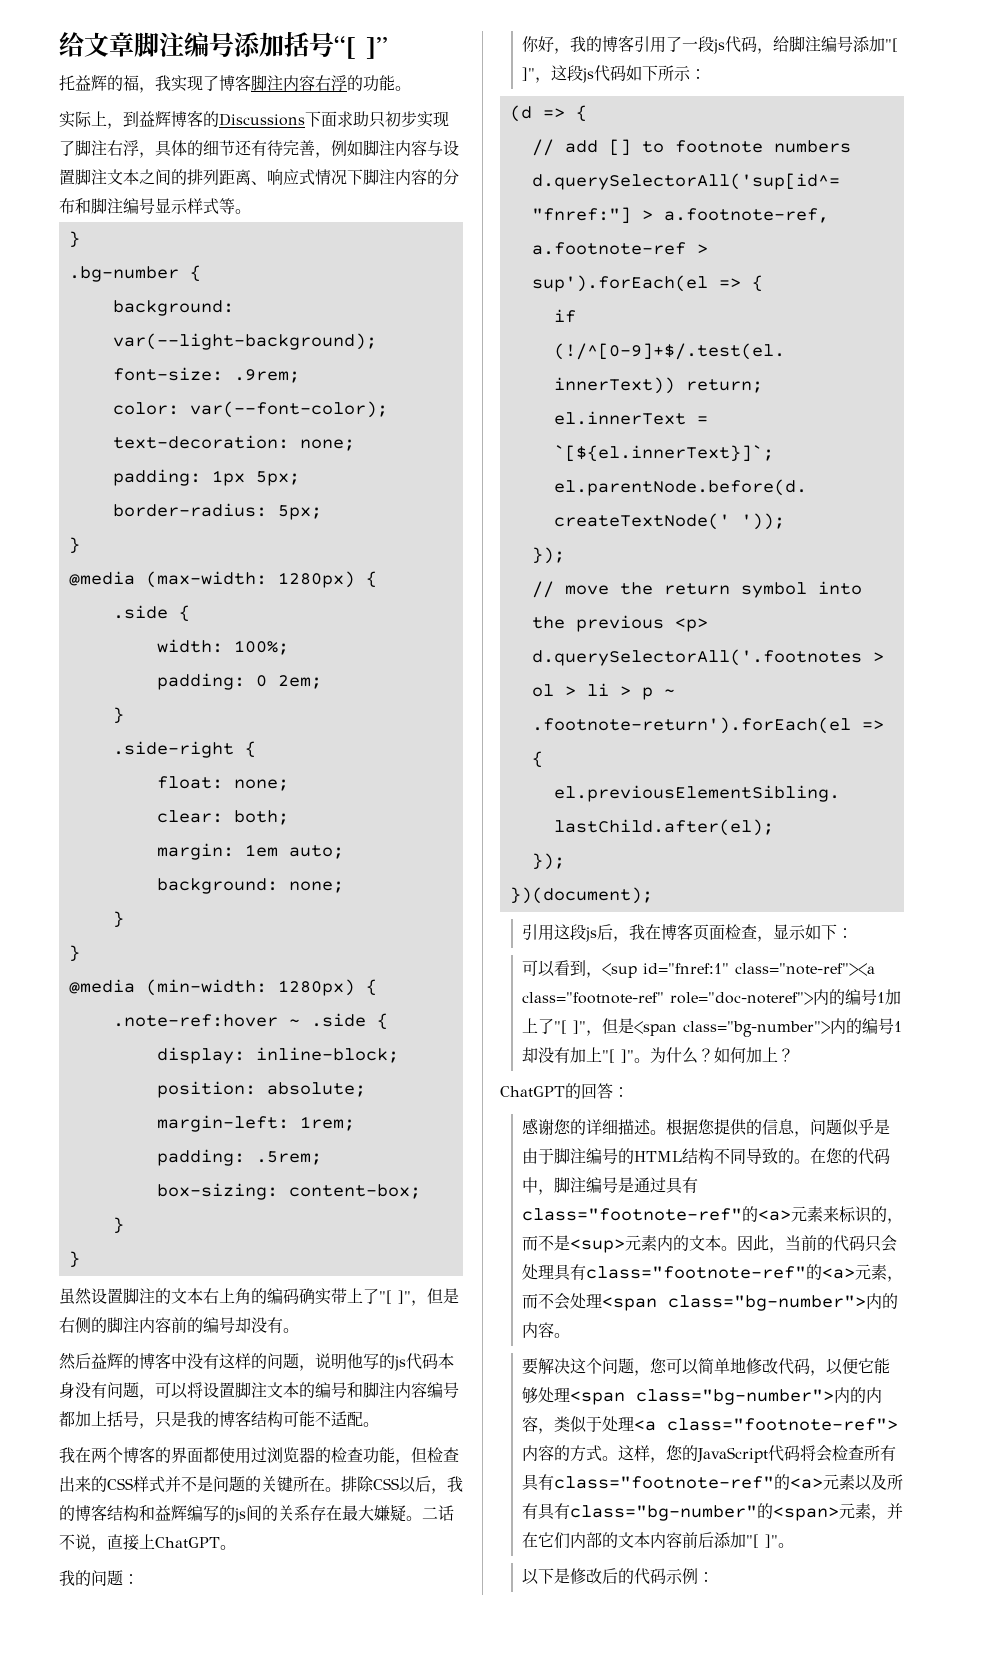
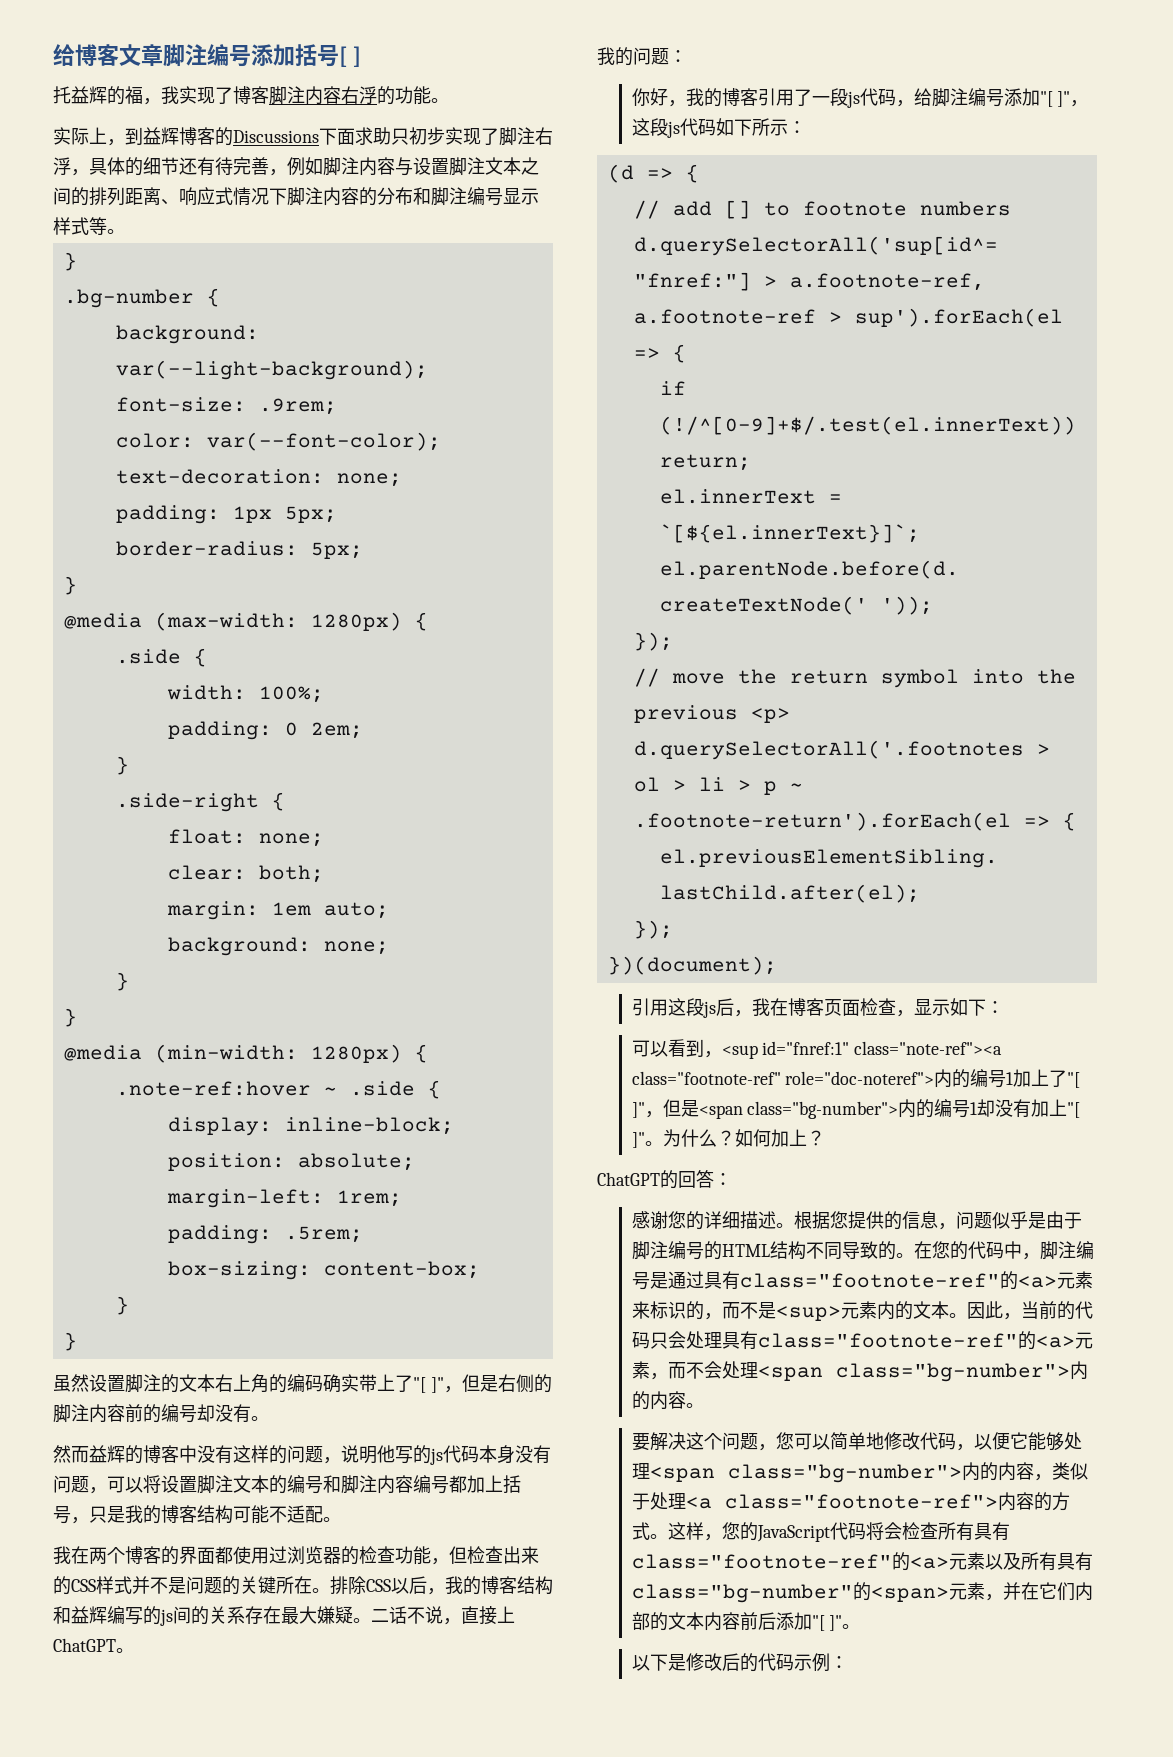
- 给文章脚注编号添加括号“[ ]”
+ 给博客文章脚注编号添加括号[ ]
- 然后益辉的博客中没有这样的问题，说明他写的js代码本身没有问题，可以将设置脚注文本的编号和脚注内容编号都加上括号，只是我的博客结构可能不适配。
+ 然而益辉的博客中没有这样的问题，说明他写的js代码本身没有问题，可以将设置脚注文本的编号和脚注内容编号都加上括号，只是我的博客结构可能不适配。

